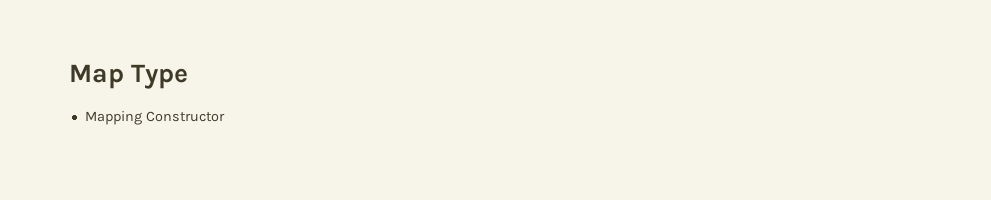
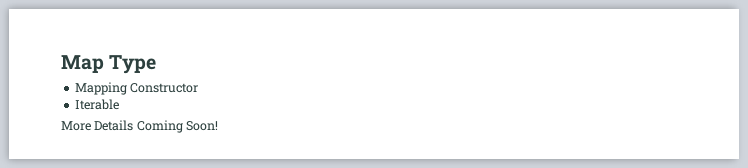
+ Iterable
+ More Details Coming Soon!

